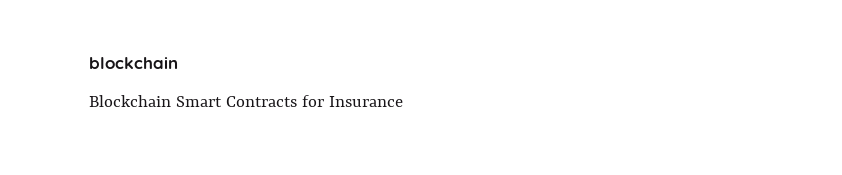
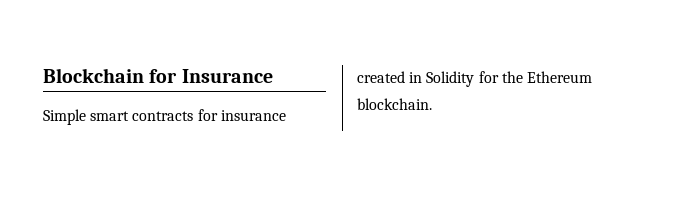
- blockchain
- Blockchain Smart Contracts for Insurance
+ Blockchain for Insurance
+ Simple smart contracts for insurance created in Solidity for the Ethereum blockchain.

